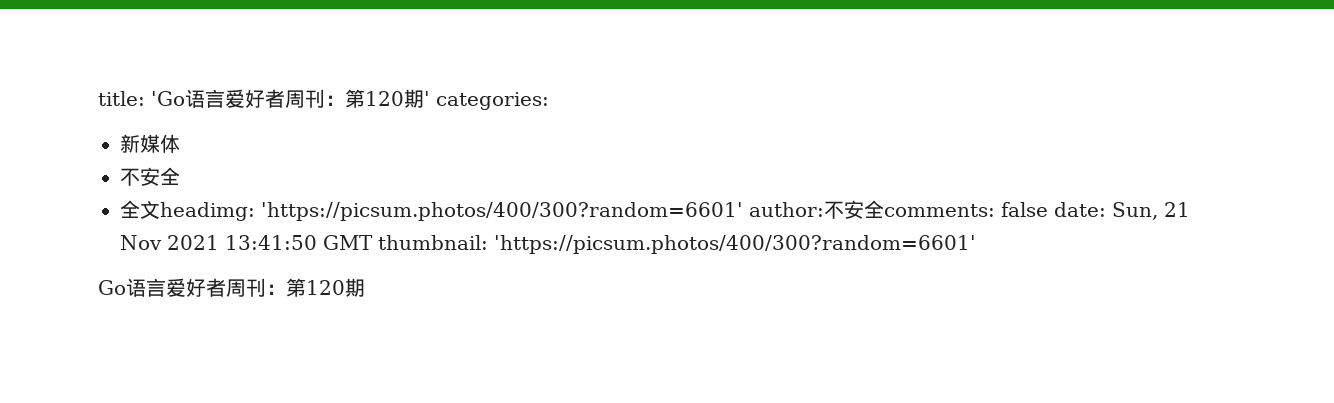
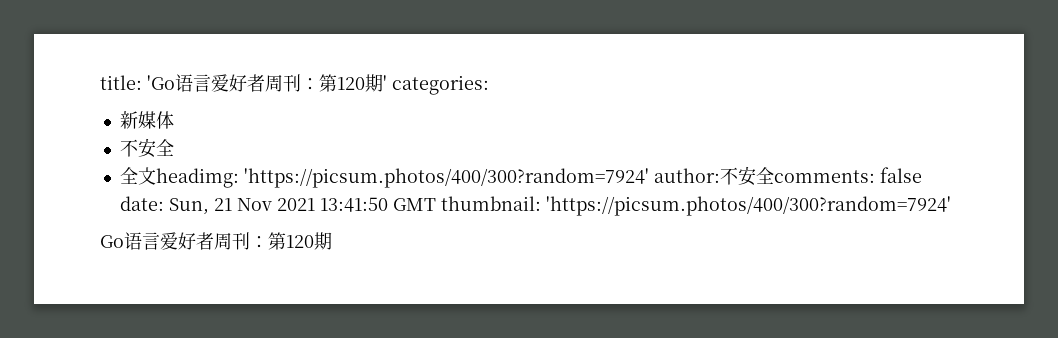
- 全文headimg: 'https://picsum.photos/400/300?random=6601' author:不安全comments: false date: Sun, 21 Nov 2021 13:41:50 GMT thumbnail: 'https://picsum.photos/400/300?random=6601'
+ 全文headimg: 'https://picsum.photos/400/300?random=7924' author:不安全comments: false date: Sun, 21 Nov 2021 13:41:50 GMT thumbnail: 'https://picsum.photos/400/300?random=7924'

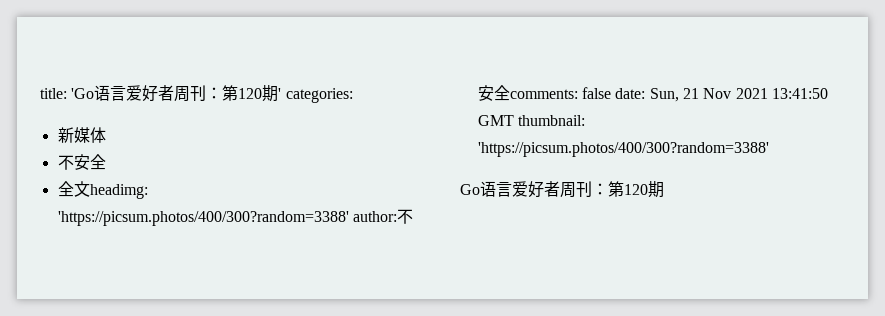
- 全文headimg: 'https://picsum.photos/400/300?random=7924' author:不安全comments: false date: Sun, 21 Nov 2021 13:41:50 GMT thumbnail: 'https://picsum.photos/400/300?random=7924'
+ 全文headimg: 'https://picsum.photos/400/300?random=3388' author:不安全comments: false date: Sun, 21 Nov 2021 13:41:50 GMT thumbnail: 'https://picsum.photos/400/300?random=3388'

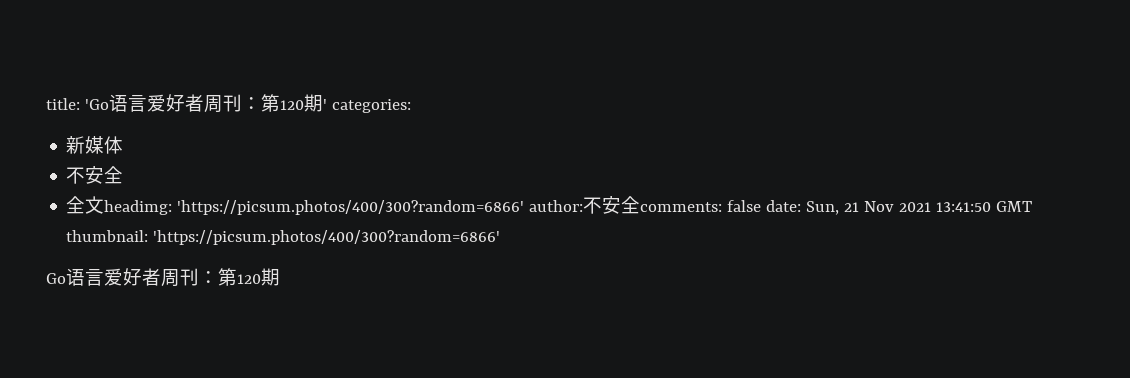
- 全文headimg: 'https://picsum.photos/400/300?random=3388' author:不安全comments: false date: Sun, 21 Nov 2021 13:41:50 GMT thumbnail: 'https://picsum.photos/400/300?random=3388'
+ 全文headimg: 'https://picsum.photos/400/300?random=6866' author:不安全comments: false date: Sun, 21 Nov 2021 13:41:50 GMT thumbnail: 'https://picsum.photos/400/300?random=6866'

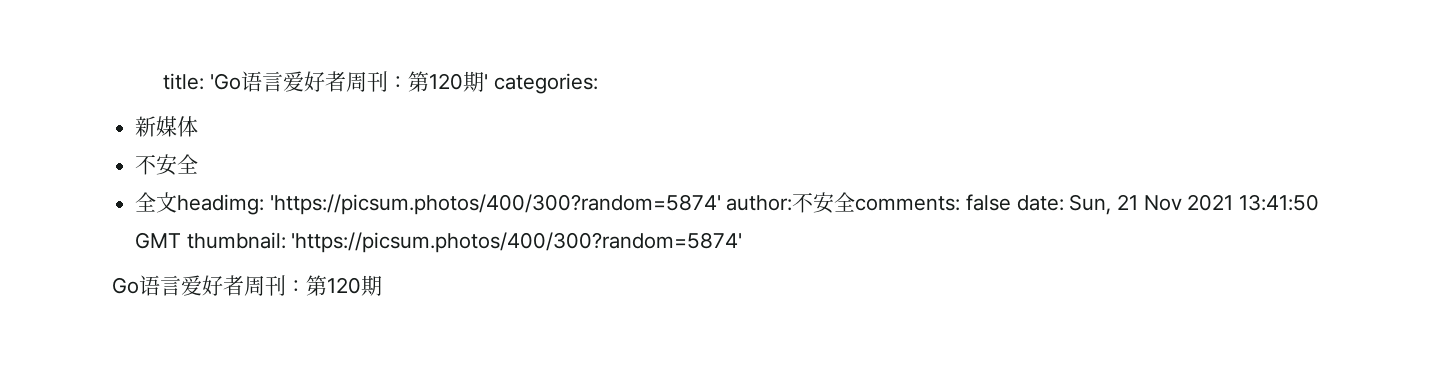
- 全文headimg: 'https://picsum.photos/400/300?random=6866' author:不安全comments: false date: Sun, 21 Nov 2021 13:41:50 GMT thumbnail: 'https://picsum.photos/400/300?random=6866'
+ 全文headimg: 'https://picsum.photos/400/300?random=5874' author:不安全comments: false date: Sun, 21 Nov 2021 13:41:50 GMT thumbnail: 'https://picsum.photos/400/300?random=5874'

